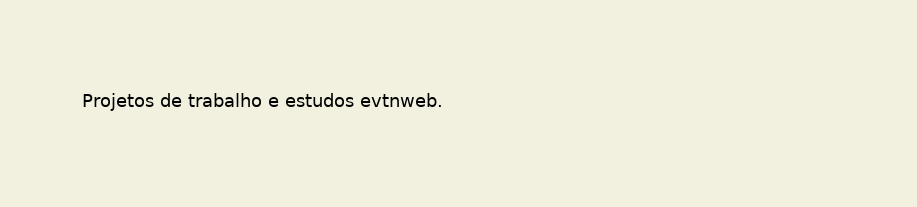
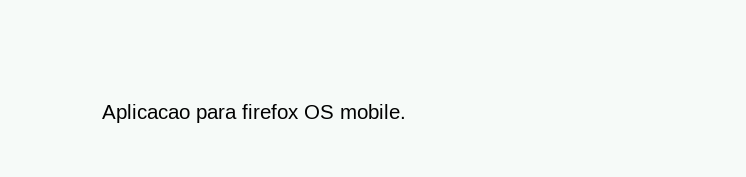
- Projetos de trabalho e estudos evtnweb.
+ Aplicacao para firefox OS mobile.

